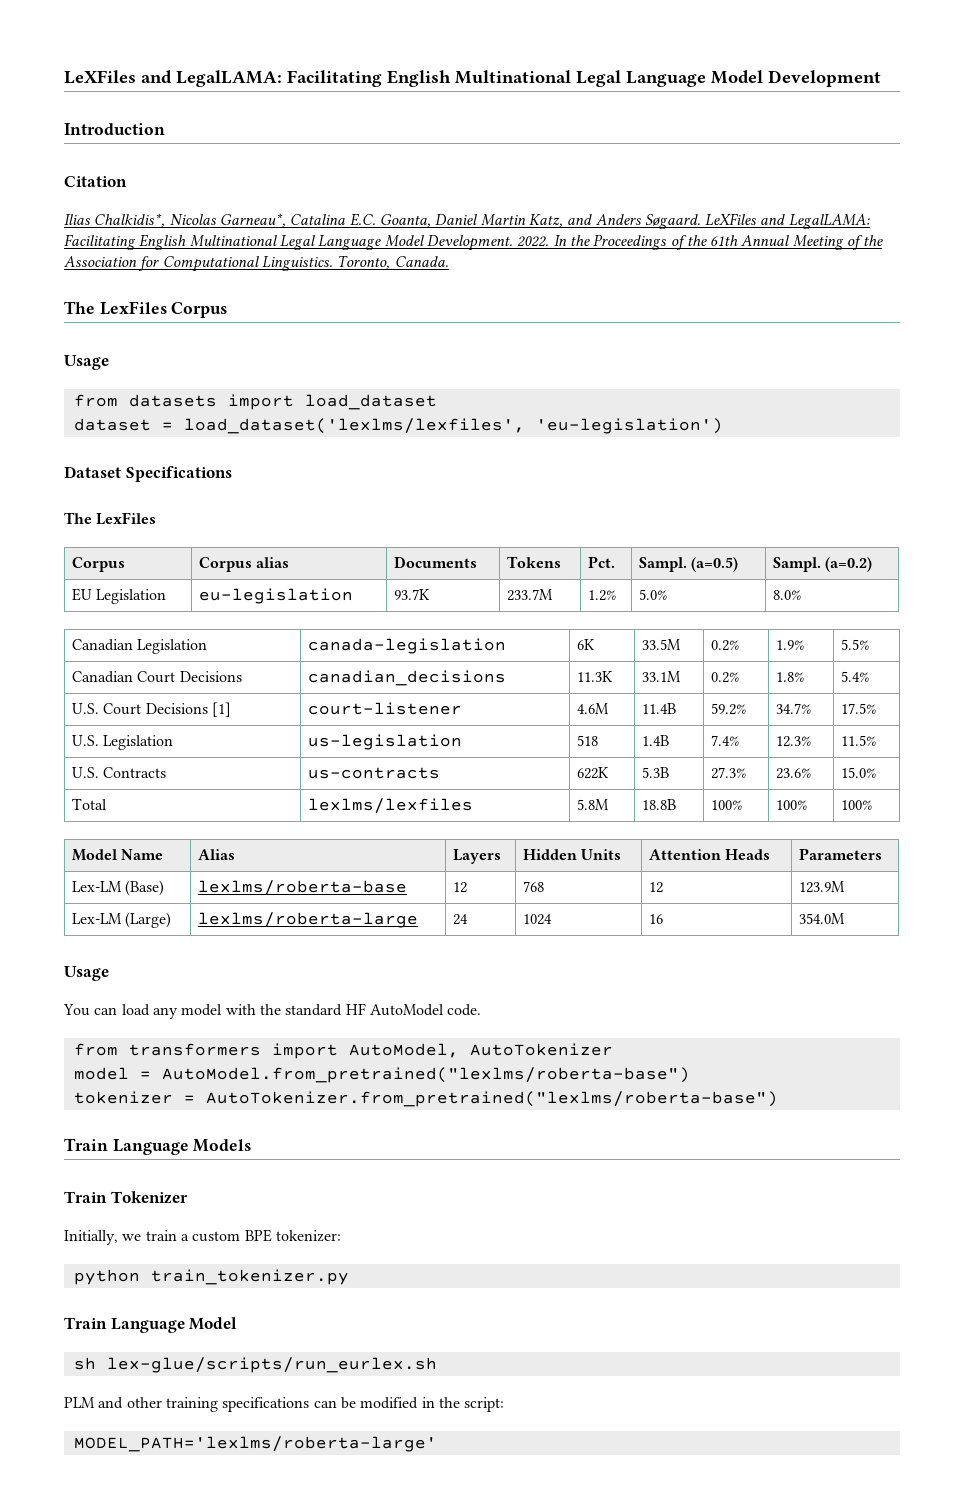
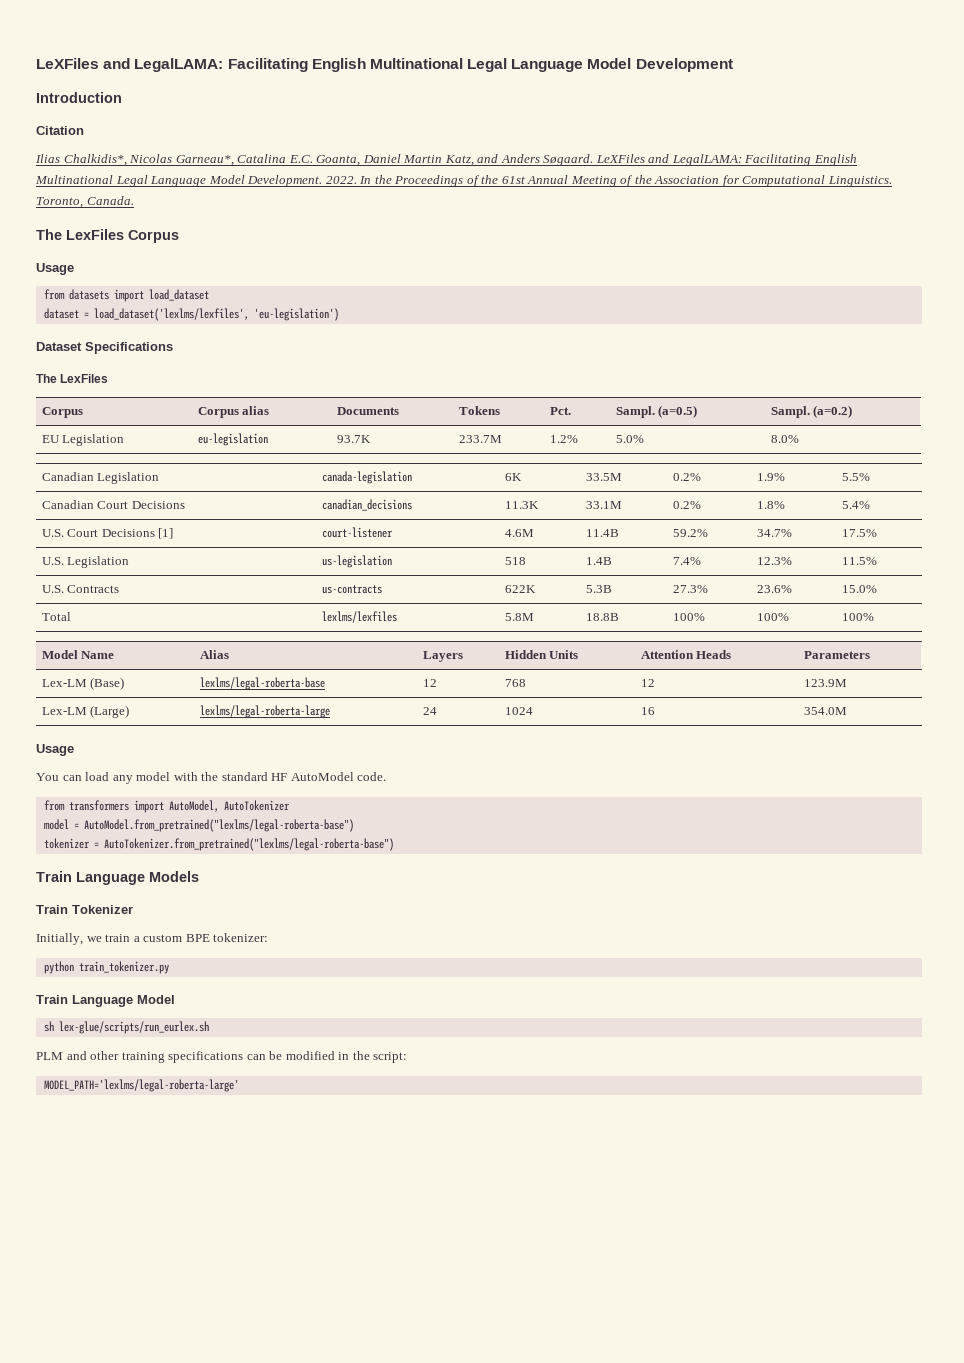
- In the Proceedings of the 61th Annual Meeting of the Association for Computational Linguistics.
+ In the Proceedings of the 61st Annual Meeting of the Association for Computational Linguistics.
- Lex-LM (Base) | lexlms/roberta-base | 12 | 768 | 12 | 123.9M
+ Lex-LM (Base) | lexlms/legal-roberta-base | 12 | 768 | 12 | 123.9M
- Lex-LM (Large) | lexlms/roberta-large | 24 | 1024 | 16 | 354.0M
+ Lex-LM (Large) | lexlms/legal-roberta-large | 24 | 1024 | 16 | 354.0M
- model = AutoModel.from_pretrained("lexlms/roberta-base")
+ model = AutoModel.from_pretrained("lexlms/legal-roberta-base")
- tokenizer = AutoTokenizer.from_pretrained("lexlms/roberta-base")
+ tokenizer = AutoTokenizer.from_pretrained("lexlms/legal-roberta-base")
- MODEL_PATH='lexlms/roberta-large'
+ MODEL_PATH='lexlms/legal-roberta-large'

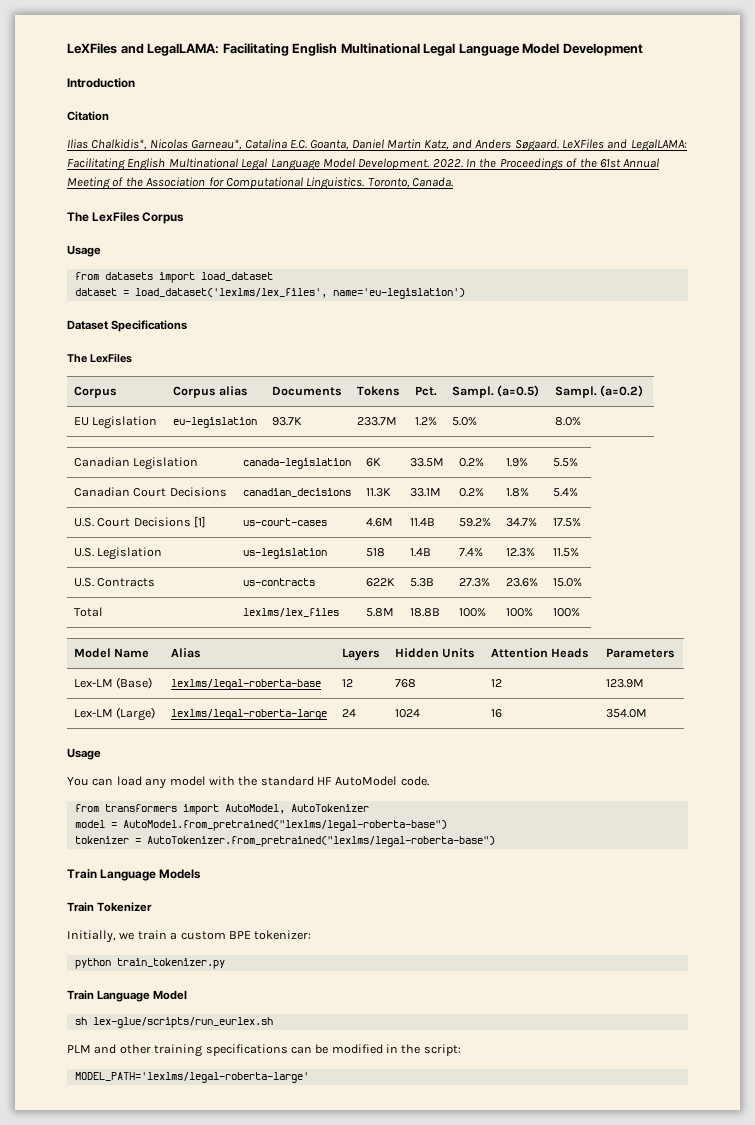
- dataset = load_dataset('lexlms/lexfiles', 'eu-legislation')
+ dataset = load_dataset('lexlms/lex_files', name='eu-legislation')
- U.S. Court Decisions [1] | court-listener | 4.6M | 11.4B | 59.2% | 34.7% | 17.5%
+ U.S. Court Decisions [1] | us-court-cases | 4.6M | 11.4B | 59.2% | 34.7% | 17.5%
- Total | lexlms/lexfiles | 5.8M | 18.8B | 100% | 100% | 100%
+ Total | lexlms/lex_files | 5.8M | 18.8B | 100% | 100% | 100%

